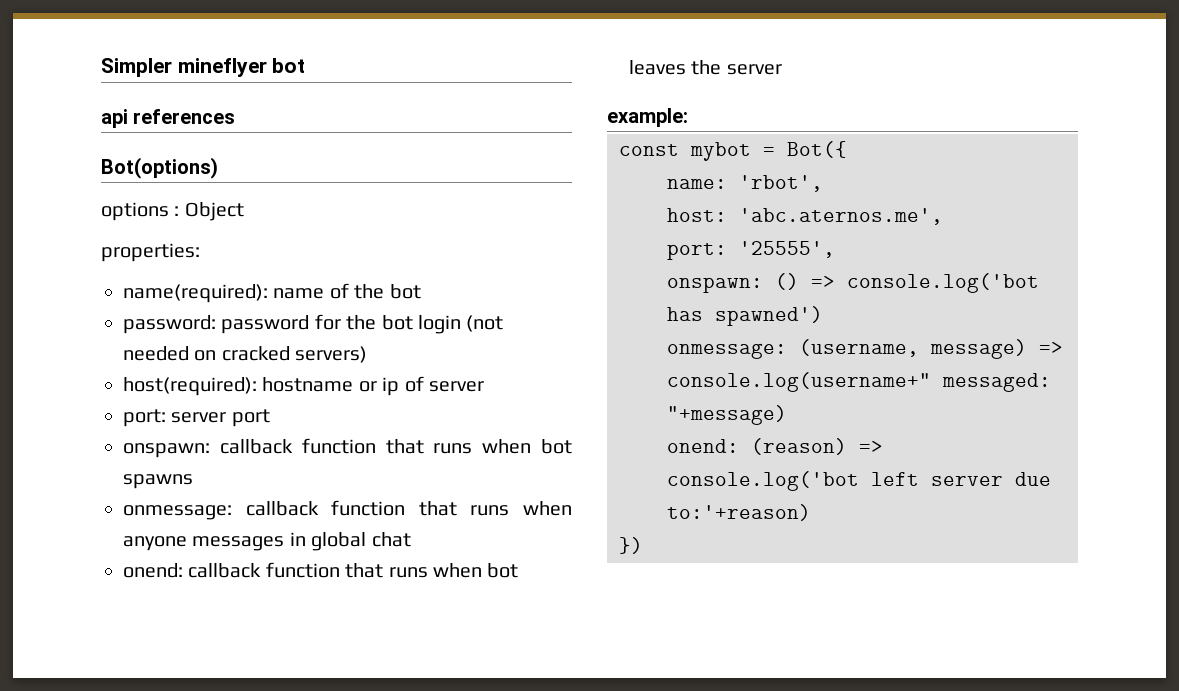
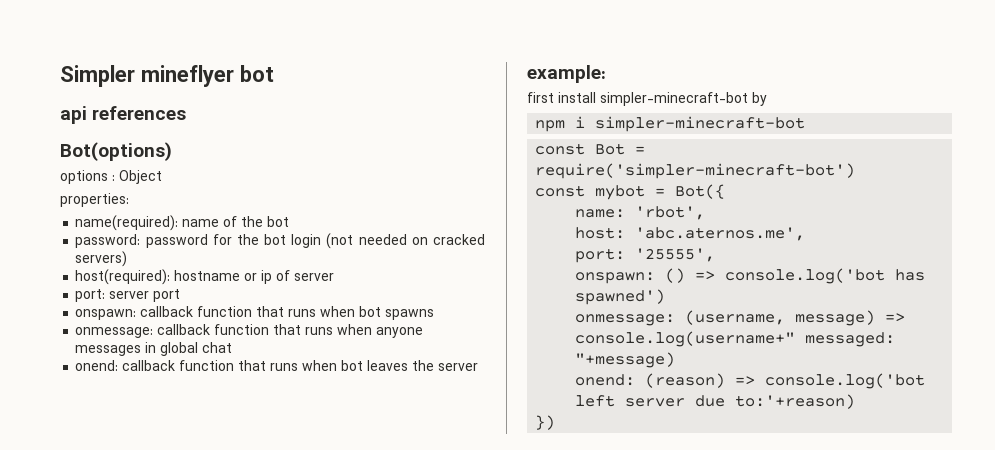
+ first install simpler-minecraft-bot by
+ npm i simpler-minecraft-bot
+ const Bot = require('simpler-minecraft-bot')

